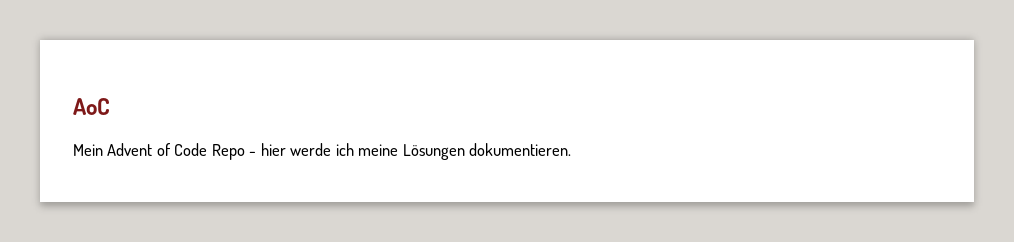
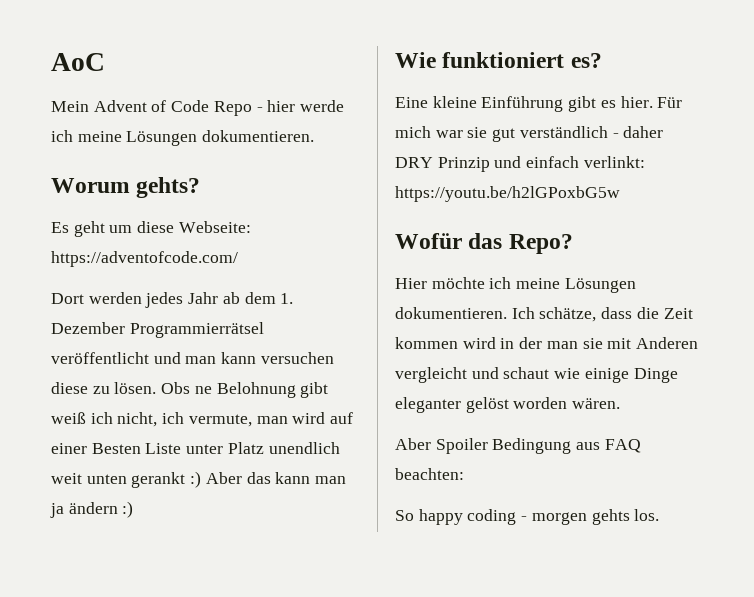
+ Worum gehts?
+ Es geht um diese Webseite: https://adventofcode.com/
+ Dort werden jedes Jahr ab dem 1. Dezember Programmierrätsel veröffentlicht und man kann versuchen diese zu lösen. Obs ne Belohnung gibt weiß ich nicht, ich vermute, man wird auf einer Besten Liste unter Platz unendlich weit unten gerankt :) Aber das kann man ja ändern :)
+ Wie funktioniert es?
+ Eine kleine Einführung gibt es hier. Für mich war sie gut verständlich - daher DRY Prinzip und einfach verlinkt: https://youtu.be/h2lGPoxbG5w
+ Wofür das Repo?
+ Hier möchte ich meine Lösungen dokumentieren. Ich schätze, dass die Zeit kommen wird in der man sie mit Anderen vergleicht und schaut wie einige Dinge eleganter gelöst worden wären.
+ Aber Spoiler Bedingung aus FAQ beachten:
+ So happy coding - morgen gehts los.

